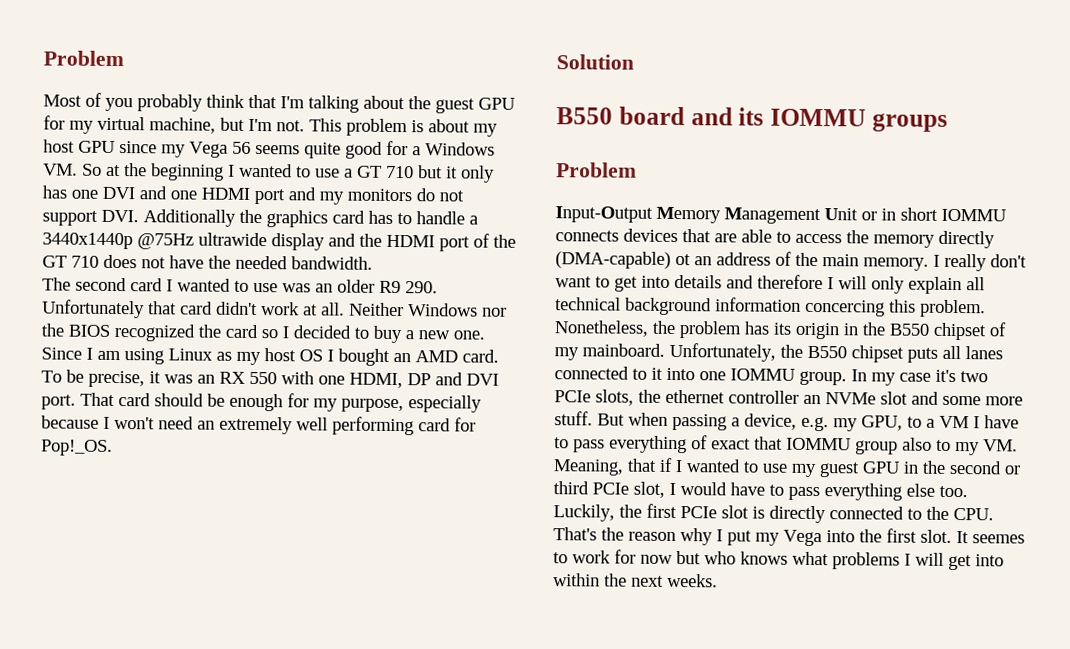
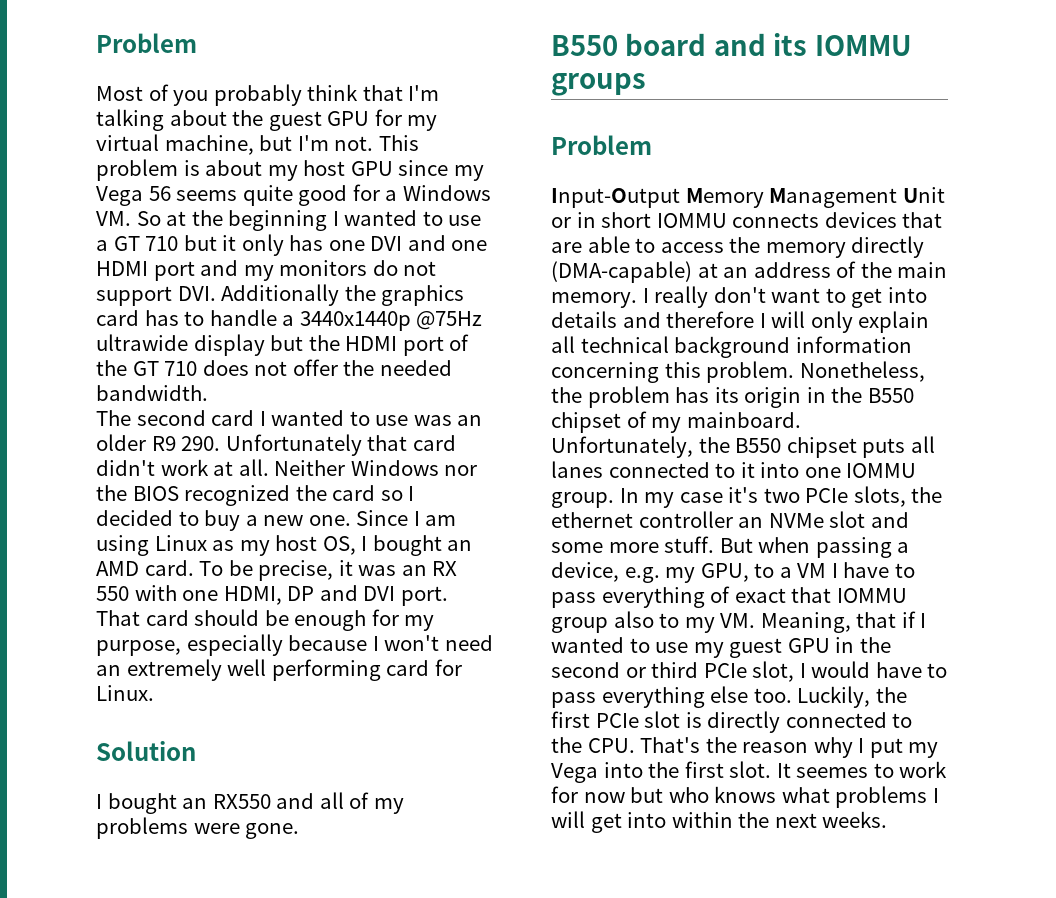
- This problem is about my host GPU since my Vega 56 seems quite good for a Windows VM. So at the beginning I wanted to use a GT 710 but it only has one DVI and one HDMI port and my monitors do not support DVI. Additionally the graphics card has to handle a 3440x1440p @75Hz ultrawide display and the HDMI port of the GT 710 does not have the needed bandwidth.
+ This problem is about my host GPU since my Vega 56 seems quite good for a Windows VM. So at the beginning I wanted to use a GT 710 but it only has one DVI and one HDMI port and my monitors do not support DVI. Additionally the graphics card has to handle a 3440x1440p @75Hz ultrawide display but the HDMI port of the GT 710 does not offer the needed bandwidth.
- Since I am using Linux as my host OS I bought an AMD card.
+ Since I am using Linux as my host OS, I bought an AMD card.
- That card should be enough for my purpose, especially because I won't need an extremely well performing card for Pop!_OS.
+ That card should be enough for my purpose, especially because I won't need an extremely well performing card for Linux.
+ I bought an RX550 and all of my problems were gone.
- Input-Output Memory Management Unit or in short IOMMU connects devices that are able to access the memory directly (DMA-capable) ot an address of the main memory.
+ Input-Output Memory Management Unit or in short IOMMU connects devices that are able to access the memory directly (DMA-capable) at an address of the main memory.
- I really don't want to get into details and therefore I will only explain all technical background information concercing this problem.
+ I really don't want to get into details and therefore I will only explain all technical background information concerning this problem.

